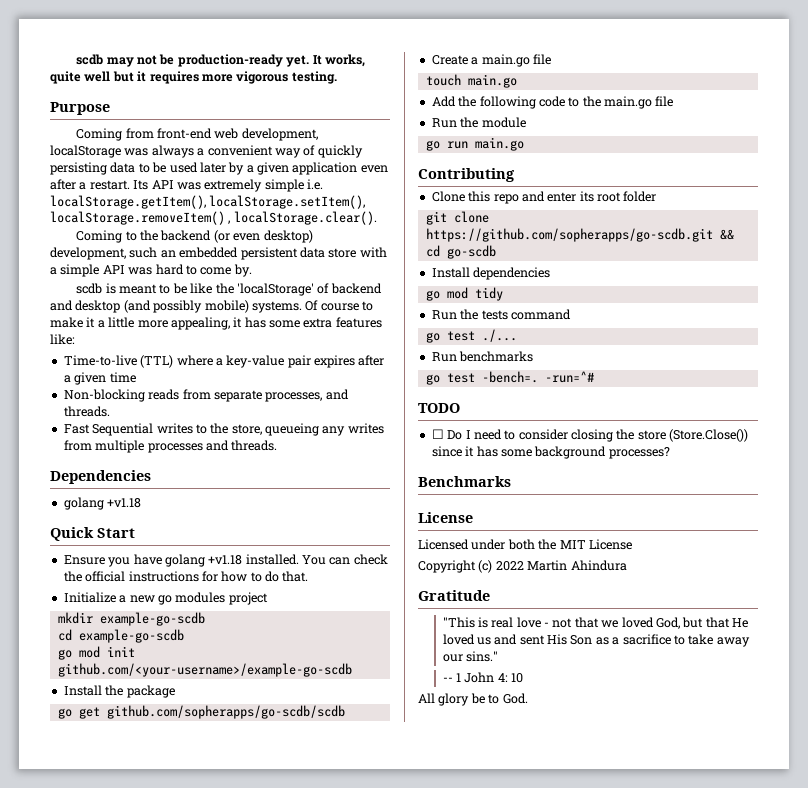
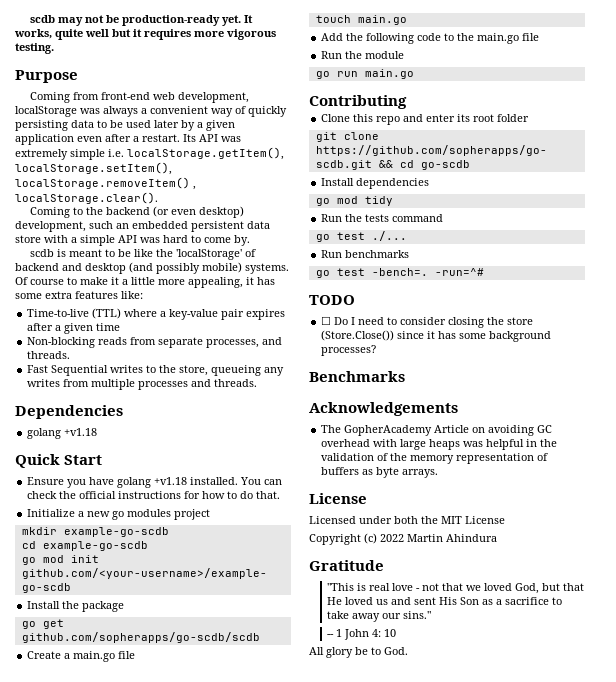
+ Acknowledgements
+ The GopherAcademy Article on avoiding GC overhead with large heaps was helpful in the validation of the memory representation of buffers as byte arrays.

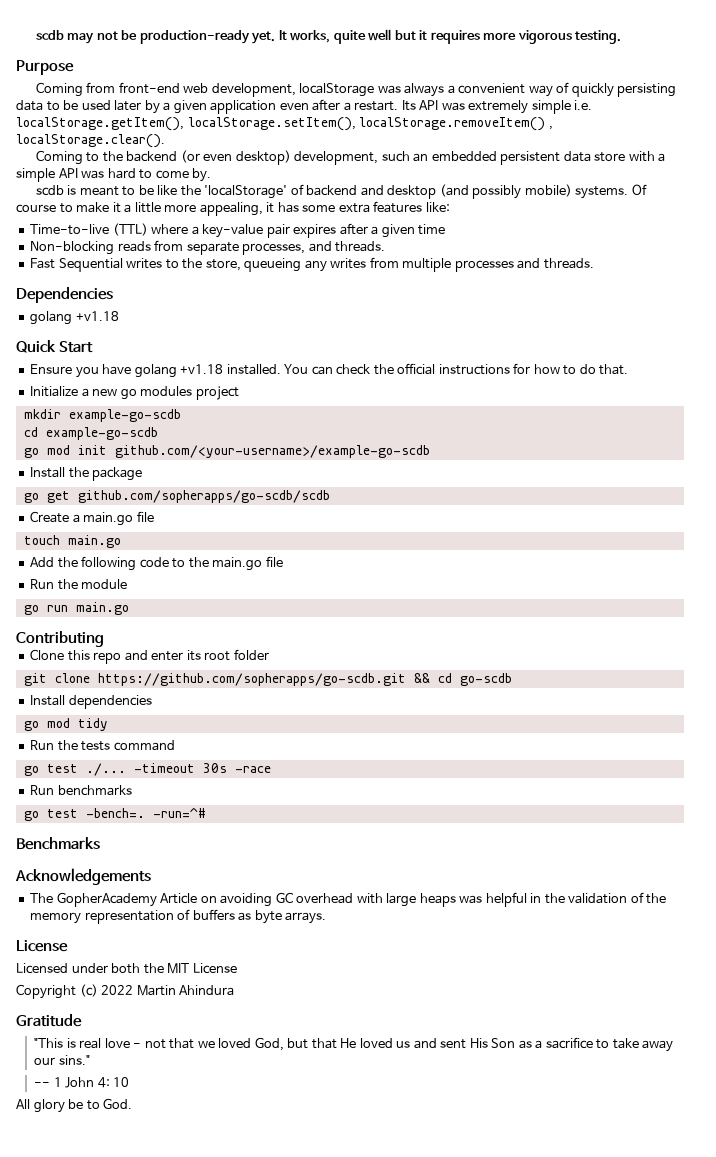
+ -timeout 30s -race
- TODO
- ☐ Do I need to consider closing the store (Store.Close()) since it has some background processes?

